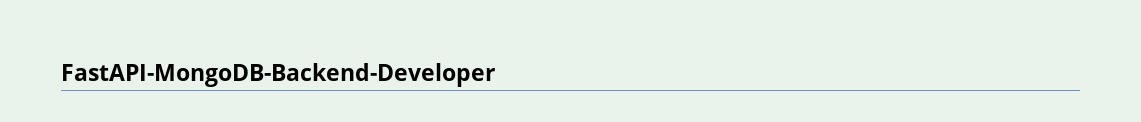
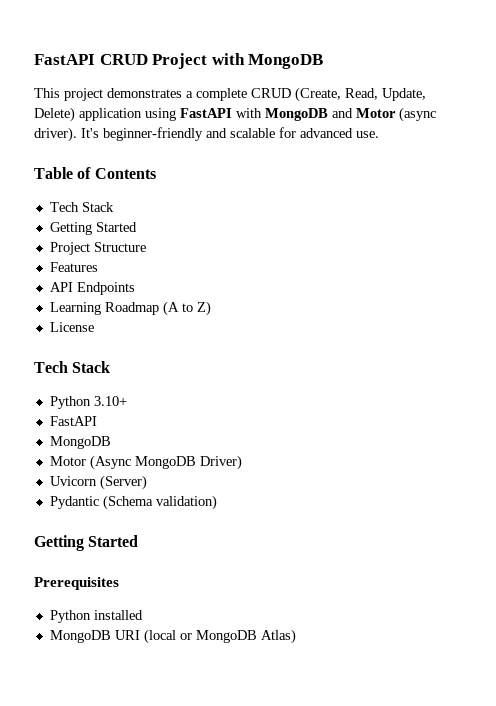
- FastAPI-MongoDB-Backend-Developer
+ FastAPI CRUD Project with MongoDB
+ This project demonstrates a complete CRUD (Create, Read, Update, Delete) application using FastAPI with MongoDB and Motor (async driver). It's beginner-friendly and scalable for advanced use.
+ Table of Contents
+ Tech Stack
+ Getting Started
+ Project Structure
+ Features
+ API Endpoints
+ Learning Roadmap (A to Z)
+ License
+ Tech Stack
+ Python 3.10+
+ FastAPI
+ MongoDB
+ Motor (Async MongoDB Driver)
+ Uvicorn (Server)
+ Pydantic (Schema validation)
+ Getting Started
+ Prerequisites
+ Python installed
+ MongoDB URI (local or MongoDB Atlas)

